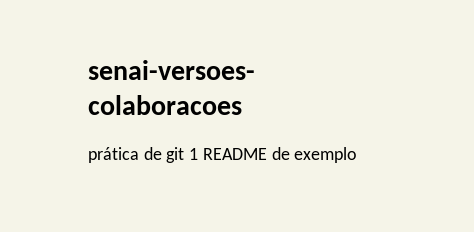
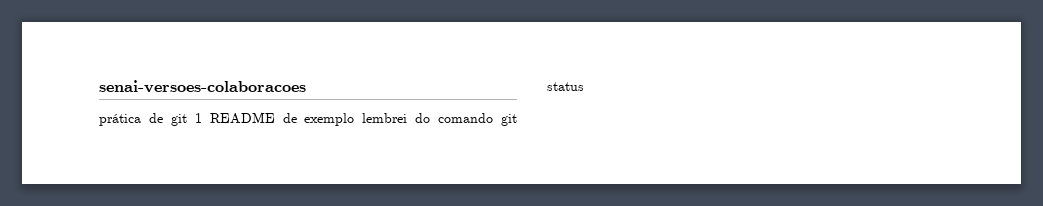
- prática de git 1 README de exemplo
+ prática de git 1 README de exemplo lembrei do comando git status

